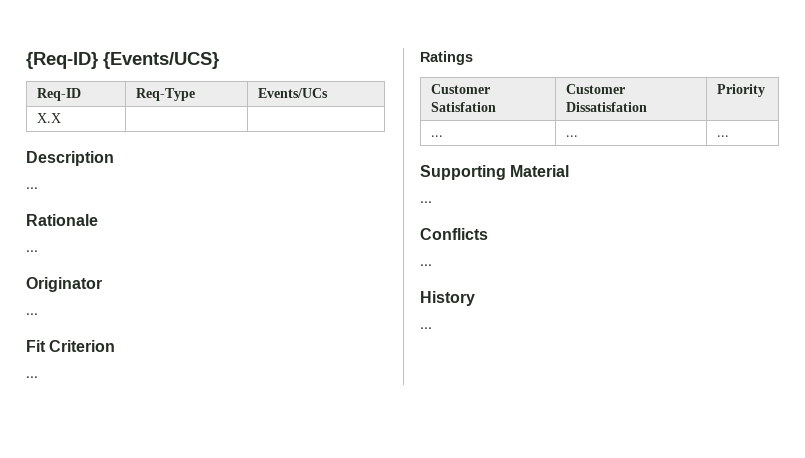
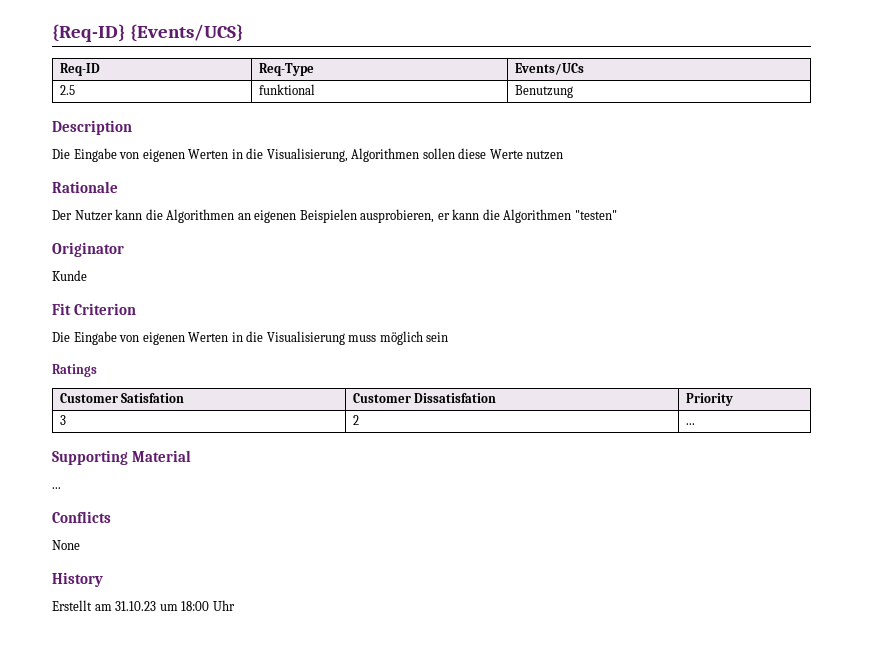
- X.Х | |
+ 2.5 | funktional | Benutzung
  Description
- ...
+ Die Eingabe von eigenen Werten in die Visualisierung, Algorithmen sollen diese Werte nutzen
  Rationale
- ...
+ Der Nutzer kann die Algorithmen an eigenen Beispielen ausprobieren, er kann die Algorithmen "testen"
  Originator
- ...
+ Kunde
  Fit Criterion
- ...
+ Die Eingabe von eigenen Werten in die Visualisierung muss möglich sein
- ... | ... | ...
+ 3 | 2 | ...
  Conflicts
- ...
+ None
  History
- ...
+ Erstellt am 31.10.23 um 18:00 Uhr

